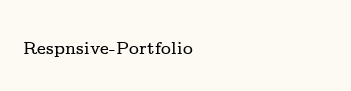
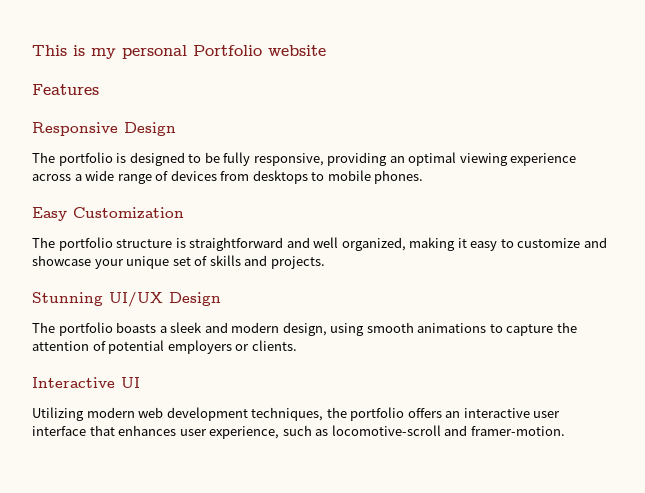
- Respnsive-Portfolio
+ This is my personal Portfolio website
+ Features
+ Responsive Design
+ The portfolio is designed to be fully responsive, providing an optimal viewing experience across a wide range of devices from desktops to mobile phones.
+ Easy Customization
+ The portfolio structure is straightforward and well organized, making it easy to customize and showcase your unique set of skills and projects.
+ Stunning UI/UX Design
+ The portfolio boasts a sleek and modern design, using smooth animations to capture the attention of potential employers or clients.
+ Interactive UI
+ Utilizing modern web development techniques, the portfolio offers an interactive user interface that enhances user experience, such as locomotive-scroll and framer-motion.

